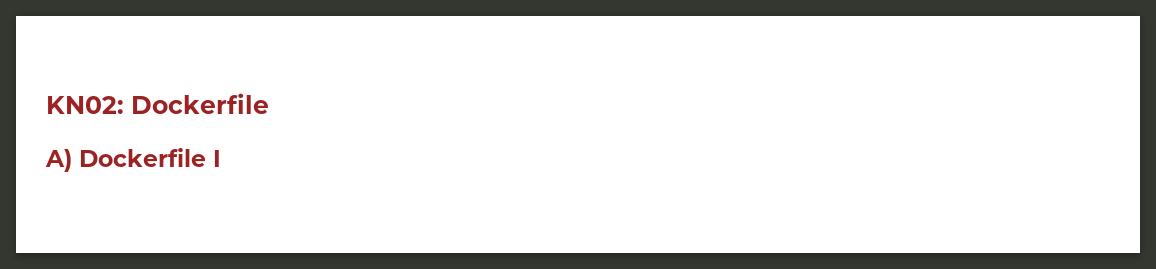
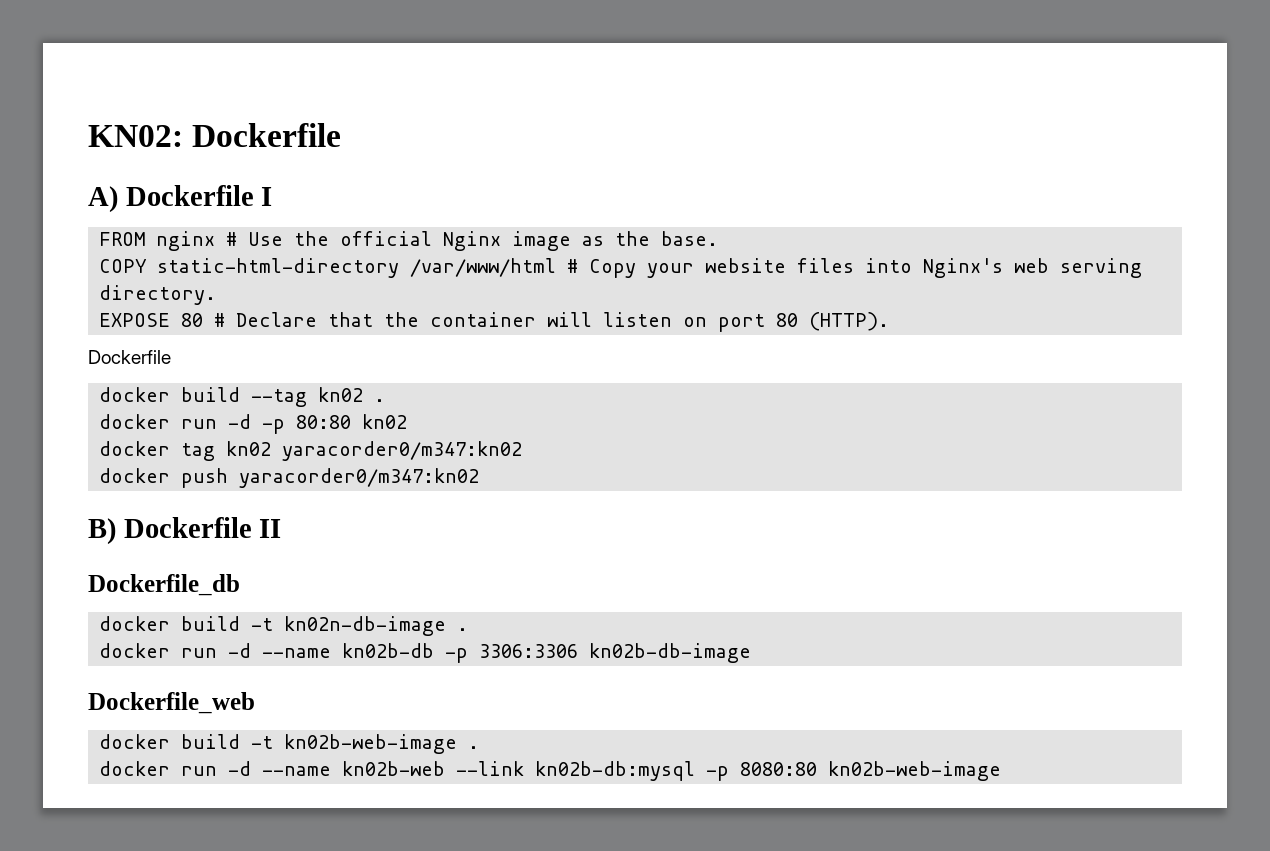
+ FROM nginx # Use the official Nginx image as the base.
+ COPY static-html-directory /var/www/html # Copy your website files into Nginx's web serving directory.
+ EXPOSE 80 # Declare that the container will listen on port 80 (HTTP).
+ Dockerfile
+ docker build --tag kn02 .
+ docker run -d -p 80:80 kn02
+ docker tag kn02 yaracorder0/m347:kn02
+ docker push yaracorder0/m347:kn02
+ B) Dockerfile II
+ Dockerfile_db
+ docker build -t kn02n-db-image .
+ docker run -d --name kn02b-db -p 3306:3306 kn02b-db-image
+ Dockerfile_web
+ docker build -t kn02b-web-image .
+ docker run -d --name kn02b-web --link kn02b-db:mysql -p 8080:80 kn02b-web-image

